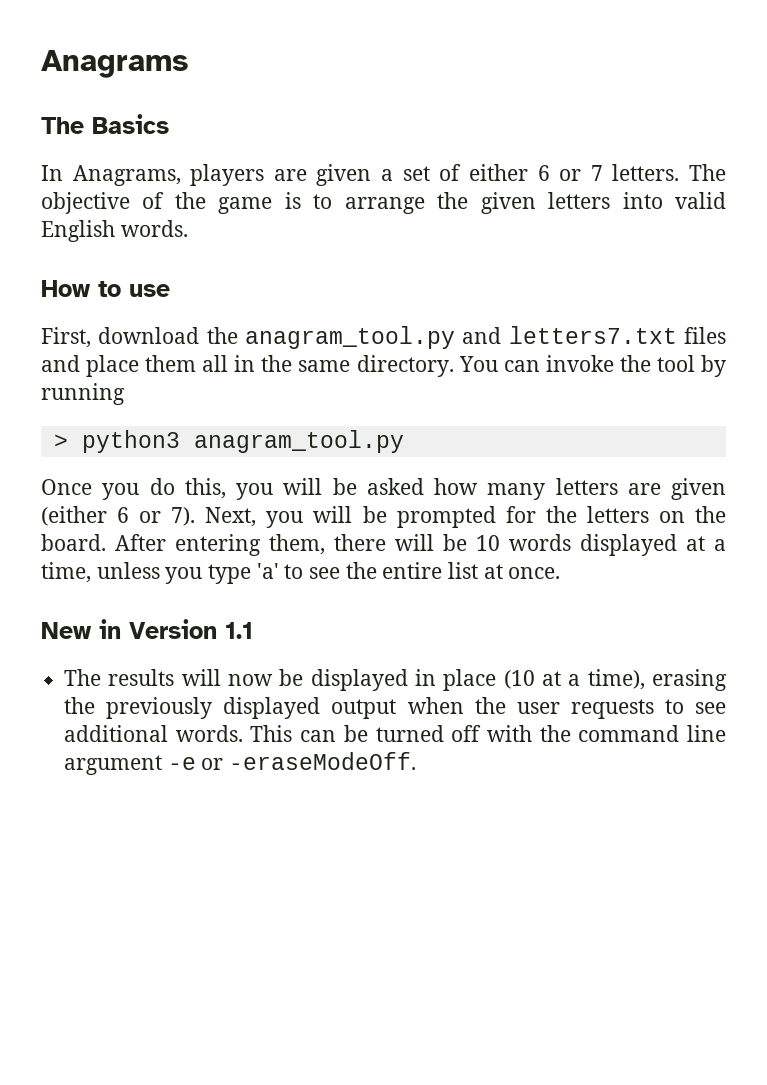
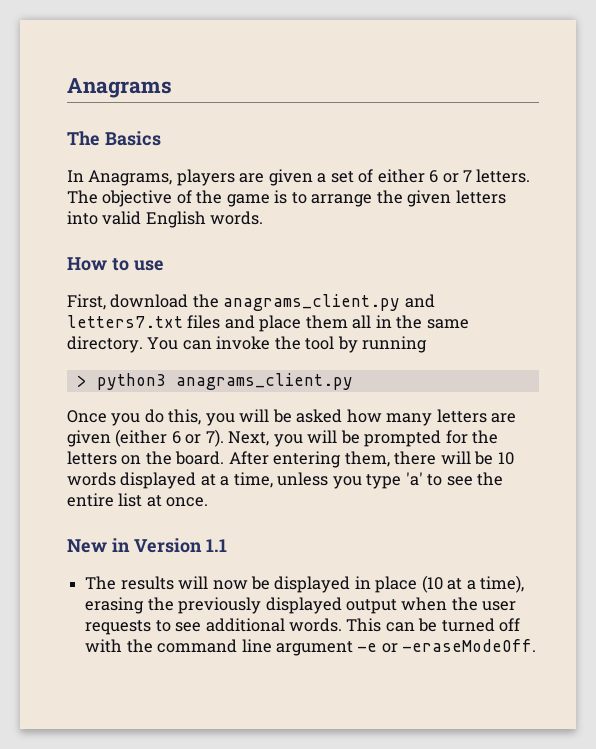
- First, download the anagram_tool.py and letters7.txt files and place them all in the same directory.
+ First, download the anagrams_client.py and letters7.txt files and place them all in the same directory.
- > python3 anagram_tool.py
+ > python3 anagrams_client.py

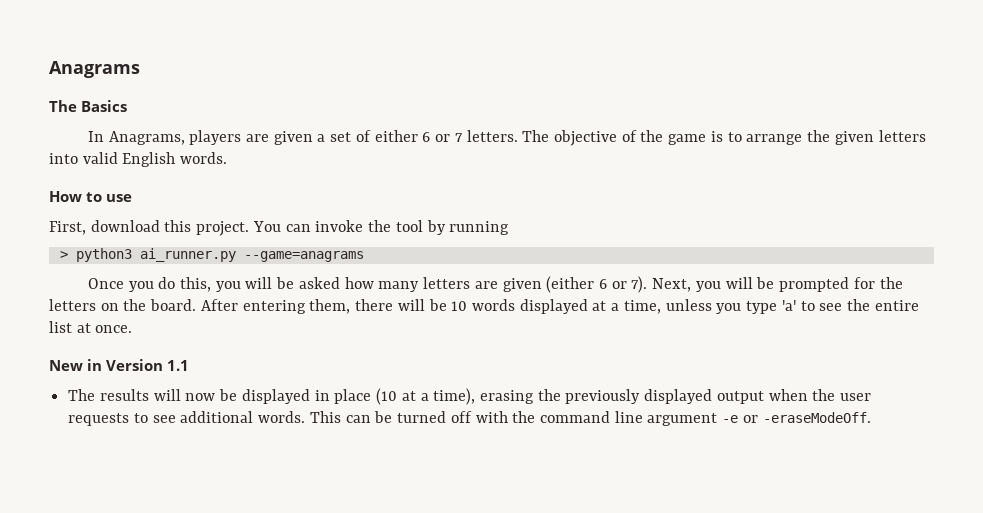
- First, download the anagrams_client.py and letters7.txt files and place them all in the same directory.
+ First, download this project.
- > python3 anagrams_client.py
+ > python3 ai_runner.py --game=anagrams

